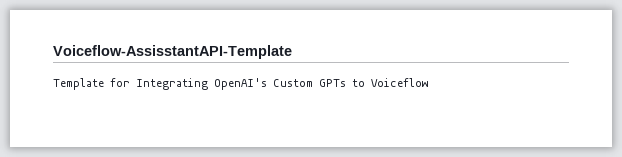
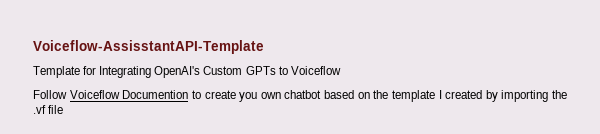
+ Follow Voiceflow Documention to create you own chatbot based on the template I created by importing the .vf file

